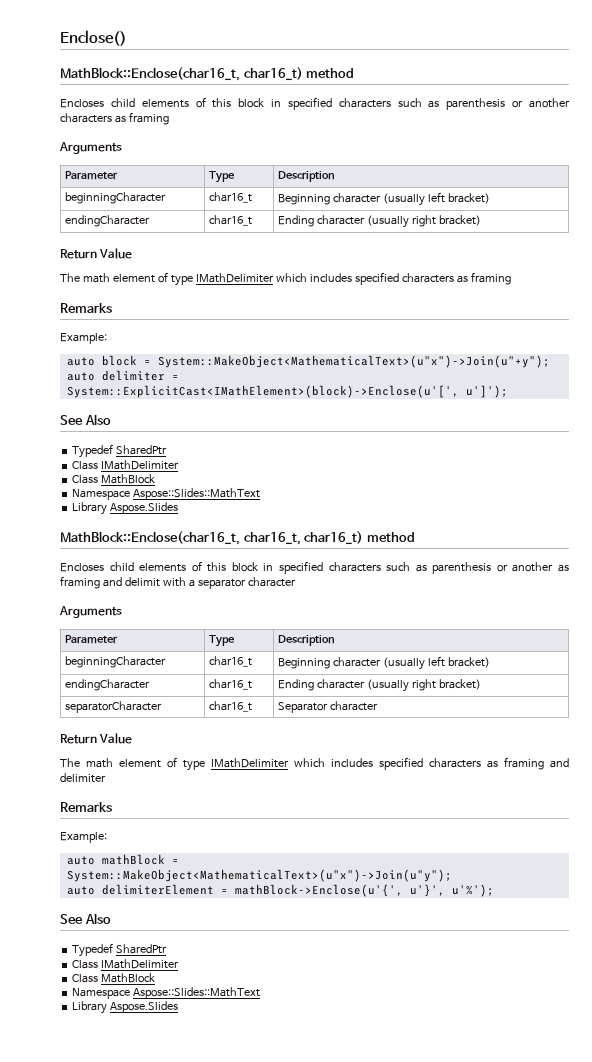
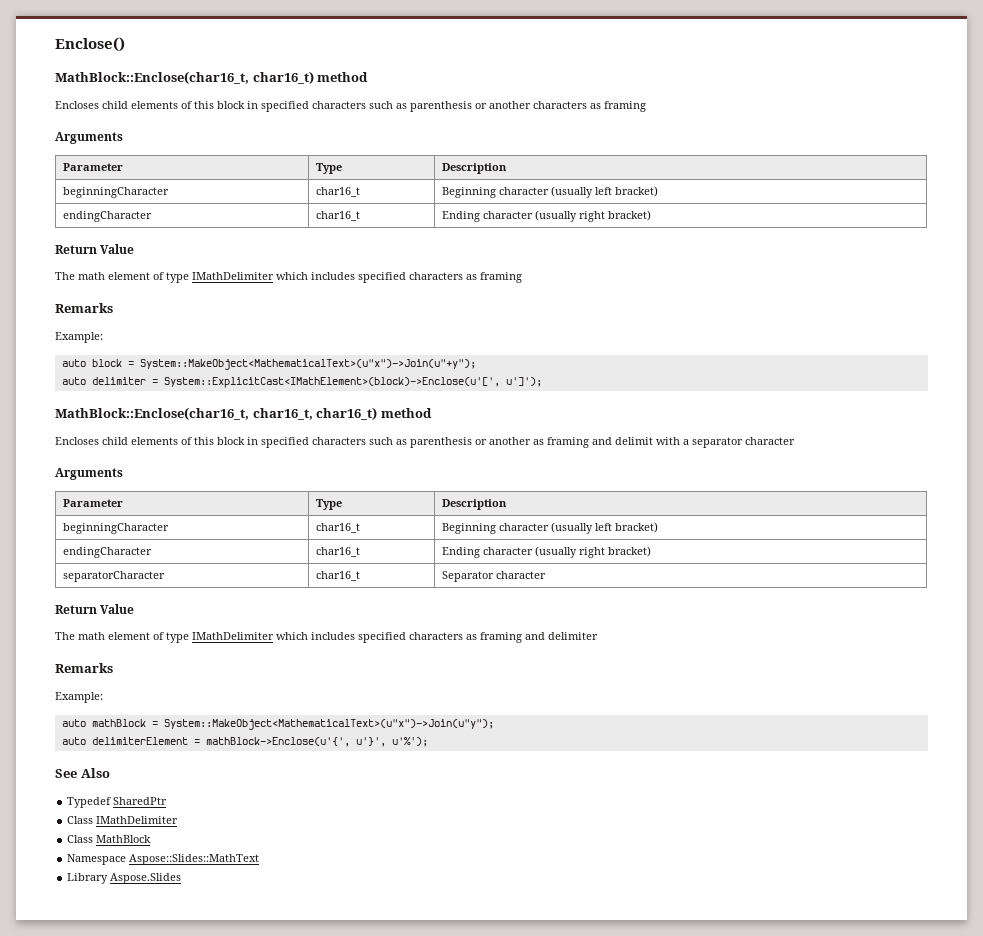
  auto delimiter = System::ExplicitCast<IMathElement>(block)->Enclose(u'[', u']');
- See Also
- Typedef SharedPtr
- Class IMathDelimiter
- Class MathBlock
- Namespace Aspose::Slides::MathText
- Library Aspose.Slides

